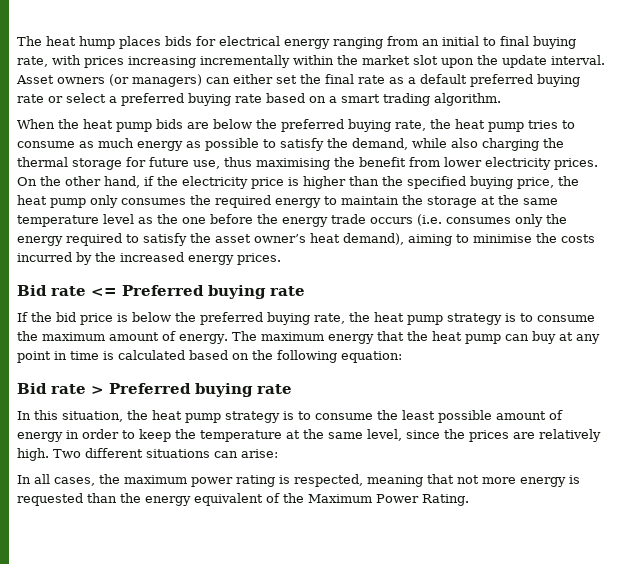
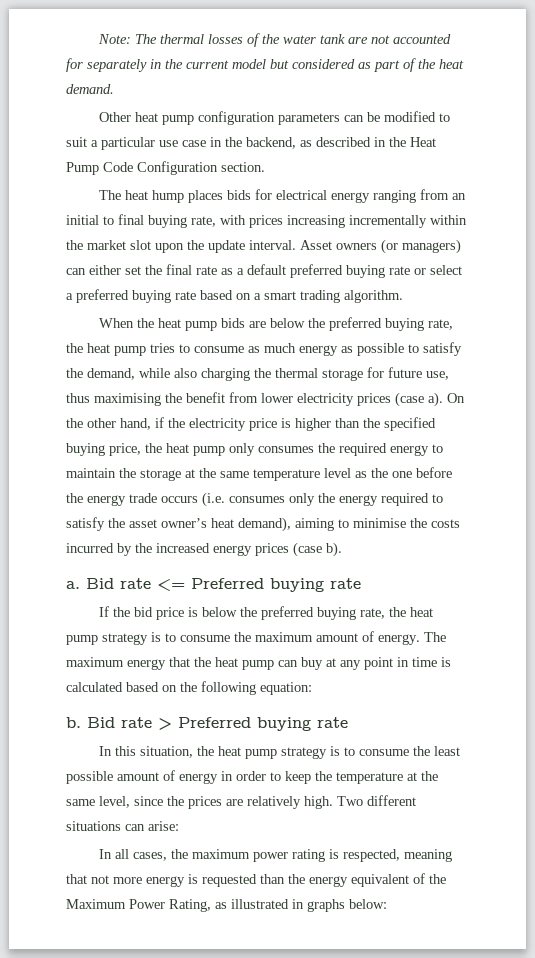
+ Note: The thermal losses of the water tank are not accounted for separately in the current model but considered as part of the heat demand.
+ Other heat pump configuration parameters can be modified to suit a particular use case in the backend, as described in the Heat Pump Code Configuration section.
- When the heat pump bids are below the preferred buying rate, the heat pump tries to consume as much energy as possible to satisfy the demand, while also charging the thermal storage for future use, thus maximising the benefit from lower electricity prices.
+ When the heat pump bids are below the preferred buying rate, the heat pump tries to consume as much energy as possible to satisfy the demand, while also charging the thermal storage for future use, thus maximising the benefit from lower electricity prices (case a).
- On the other hand, if the electricity price is higher than the specified buying price, the heat pump only consumes the required energy to maintain the storage at the same temperature level as the one before the energy trade occurs (i.e. consumes only the energy required to satisfy the asset owner’s heat demand), aiming to minimise the costs incurred by the increased energy prices.
- Bid rate <= Preferred buying rate
+ On the other hand, if the electricity price is higher than the specified buying price, the heat pump only consumes the required energy to maintain the storage at the same temperature level as the one before the energy trade occurs (i.e. consumes only the energy required to satisfy the asset owner’s heat demand), aiming to minimise the costs incurred by the increased energy prices (case b).
+ a. Bid rate <= Preferred buying rate
+ b.
- In all cases, the maximum power rating is respected, meaning that not more energy is requested than the energy equivalent of the Maximum Power Rating.
+ In all cases, the maximum power rating is respected, meaning that not more energy is requested than the energy equivalent of the Maximum Power Rating, as illustrated in graphs below:

